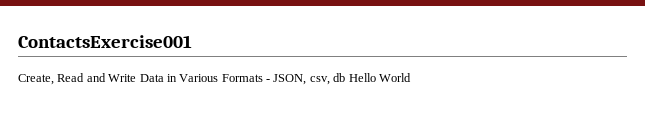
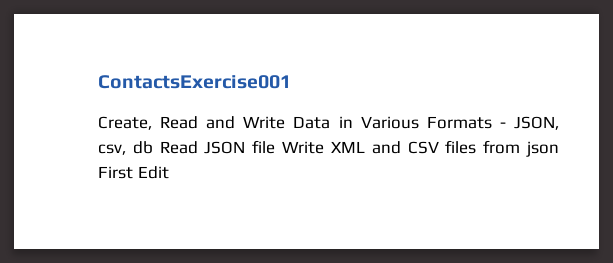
- Create, Read and Write Data in Various Formats - JSON, csv, db Hello World
+ Create, Read and Write Data in Various Formats - JSON, csv, db Read JSON file Write XML and CSV files from json First Edit

